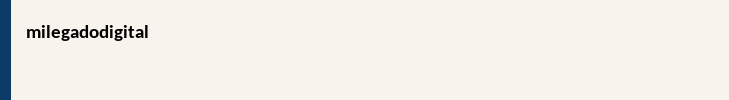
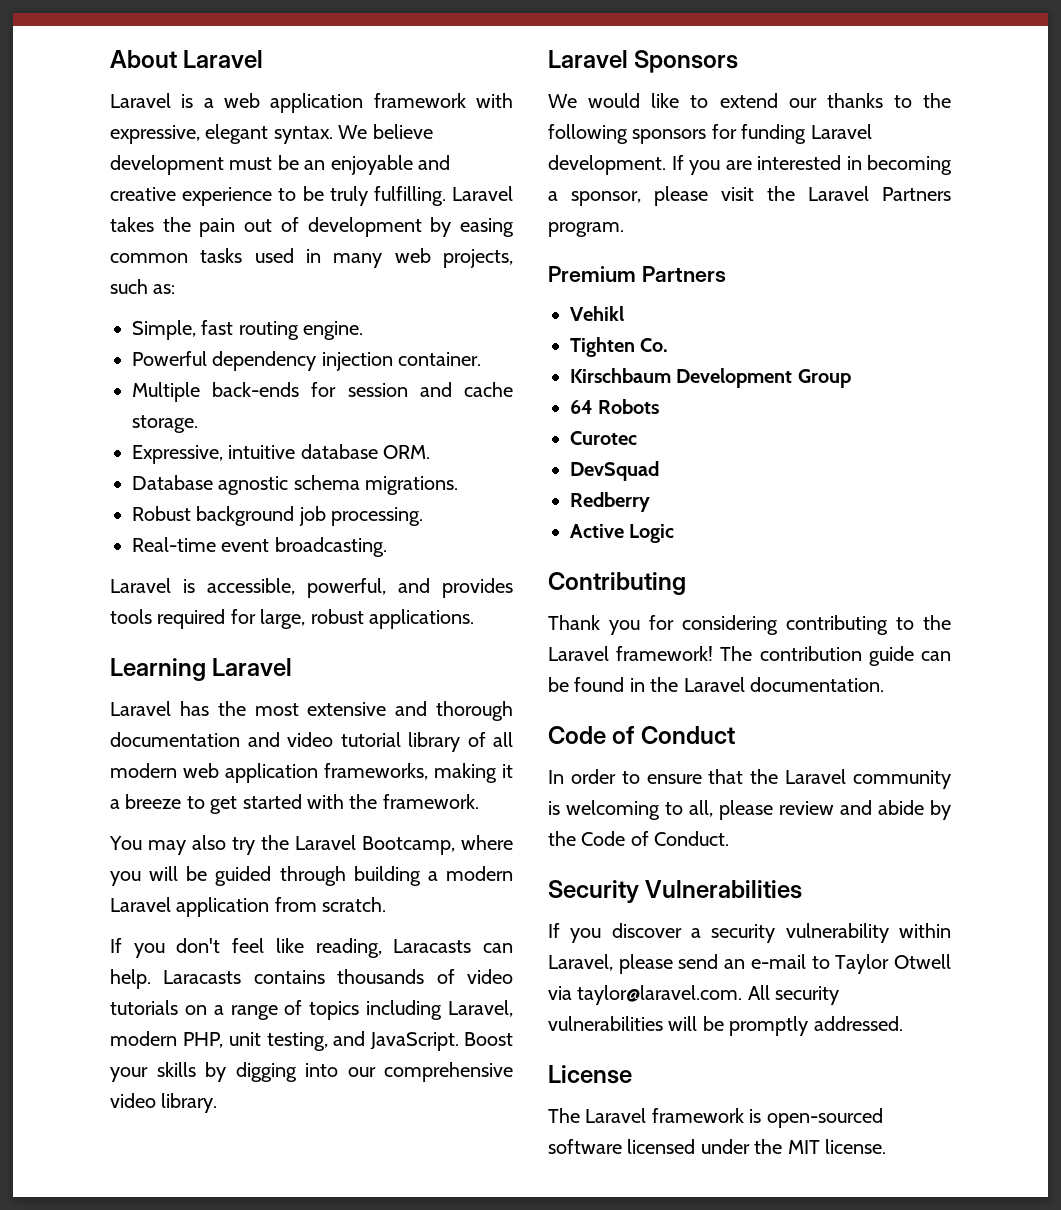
- milegadodigital
+ About Laravel
+ Laravel is a web application framework with expressive, elegant syntax. We believe development must be an enjoyable and creative experience to be truly fulfilling. Laravel takes the pain out of development by easing common tasks used in many web projects, such as:
+ Simple, fast routing engine.
+ Powerful dependency injection container.
+ Multiple back-ends for session and cache storage.
+ Expressive, intuitive database ORM.
+ Database agnostic schema migrations.
+ Robust background job processing.
+ Real-time event broadcasting.
+ Laravel is accessible, powerful, and provides tools required for large, robust applications.
+ Learning Laravel
+ Laravel has the most extensive and thorough documentation and video tutorial library of all modern web application frameworks, making it a breeze to get started with the framework.
+ You may also try the Laravel Bootcamp, where you will be guided through building a modern Laravel application from scratch.
+ If you don't feel like reading, Laracasts can help. Laracasts contains thousands of video tutorials on a range of topics including Laravel, modern PHP, unit testing, and JavaScript. Boost your skills by digging into our comprehensive video library.
+ Laravel Sponsors
+ We would like to extend our thanks to the following sponsors for funding Laravel development. If you are interested in becoming a sponsor, please visit the Laravel Partners program.
+ Premium Partners
+ Vehikl
+ Tighten Co.
+ Kirschbaum Development Group
+ 64 Robots
+ Curotec
+ DevSquad
+ Redberry
+ Active Logic
+ Contributing
+ Thank you for considering contributing to the Laravel framework! The contribution guide can be found in the Laravel documentation.
+ Code of Conduct
+ In order to ensure that the Laravel community is welcoming to all, please review and abide by the Code of Conduct.
+ Security Vulnerabilities
+ If you discover a security vulnerability within Laravel, please send an e-mail to Taylor Otwell via taylor@laravel.com. All security vulnerabilities will be promptly addressed.
+ License
+ The Laravel framework is open-sourced software licensed under the MIT license.

